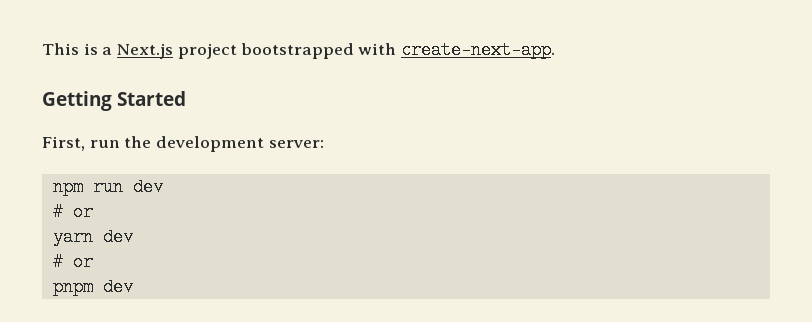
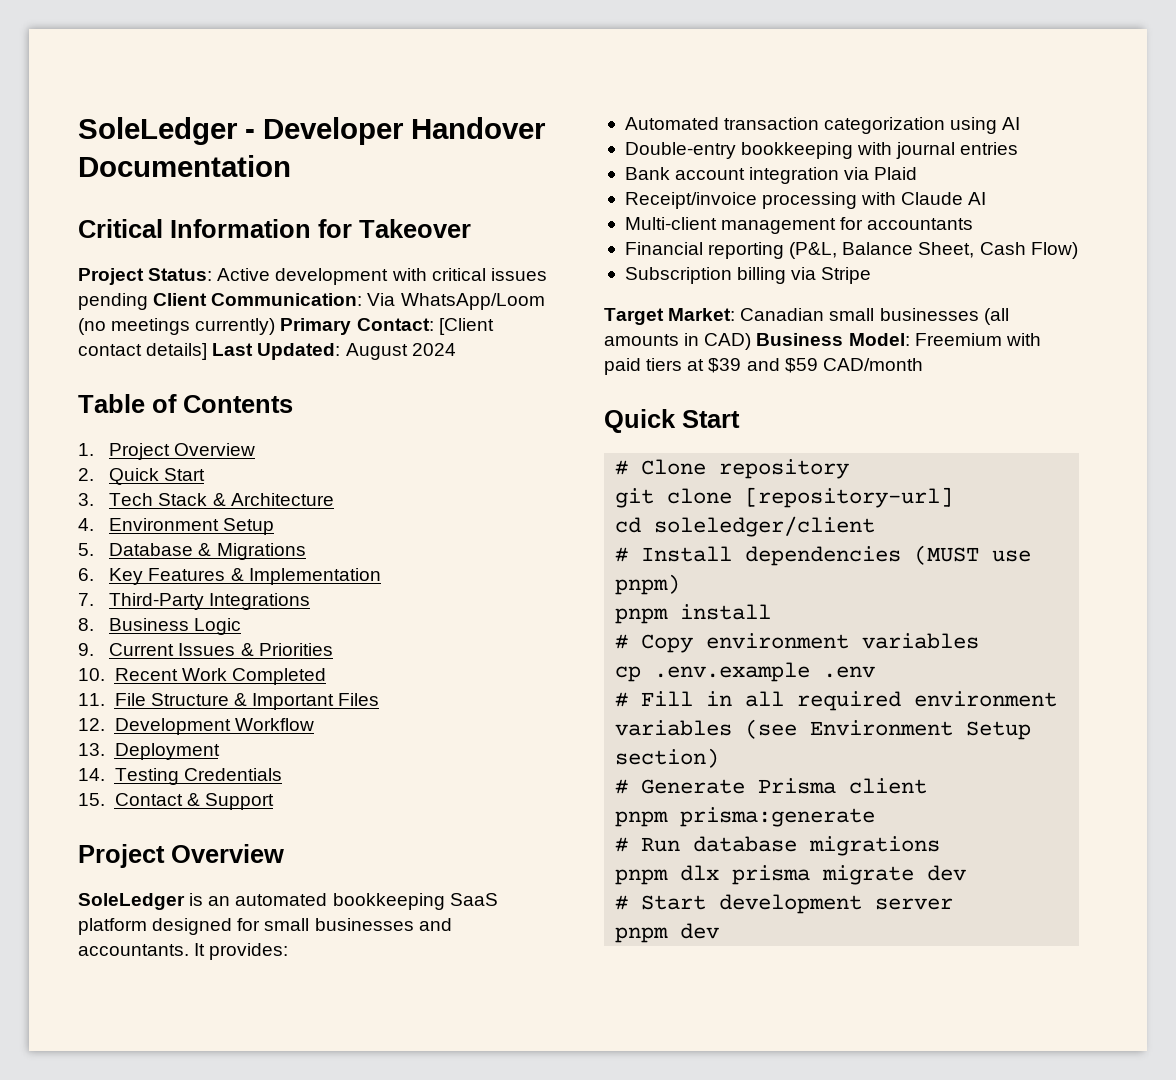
- This is a Next.js project bootstrapped with create-next-app.
- Getting Started
- First, run the development server:
- npm run dev
- # or
- yarn dev
- # or
+ SoleLedger - Developer Handover Documentation
+ Critical Information for Takeover
+ Project Status: Active development with critical issues pending Client Communication: Via WhatsApp/Loom (no meetings currently) Primary Contact: [Client contact details] Last Updated: August 2024
+ Table of Contents
+ 1. Project Overview
+ 2. Quick Start
+ 3. Tech Stack & Architecture
+ 4. Environment Setup
+ 5. Database & Migrations
+ 6. Key Features & Implementation
+ 7. Third-Party Integrations
+ 8. Business Logic
+ 9. Current Issues & Priorities
+ 10. Recent Work Completed
+ 11. File Structure & Important Files
+ 12. Development Workflow
+ 13. Deployment
+ 14. Testing Credentials
+ 15. Contact & Support
+ Project Overview
+ SoleLedger is an automated bookkeeping SaaS platform designed for small businesses and accountants. It provides:
+ Automated transaction categorization using AI
+ Double-entry bookkeeping with journal entries
+ Bank account integration via Plaid
+ Receipt/invoice processing with Claude AI
+ Multi-client management for accountants
+ Financial reporting (P&L, Balance Sheet, Cash Flow)
+ Subscription billing via Stripe
+ Target Market: Canadian small businesses (all amounts in CAD) Business Model: Freemium with paid tiers at $39 and $59 CAD/month
+ Quick Start
+ # Clone repository
+ git clone [repository-url]
+ cd soleledger/client
+ # Install dependencies (MUST use pnpm)
+ pnpm install
+ # Copy environment variables
+ cp .env.example .env
+ # Fill in all required environment variables (see Environment Setup section)
+ # Generate Prisma client
+ pnpm prisma:generate
+ # Run database migrations
+ pnpm dlx prisma migrate dev
+ # Start development server

